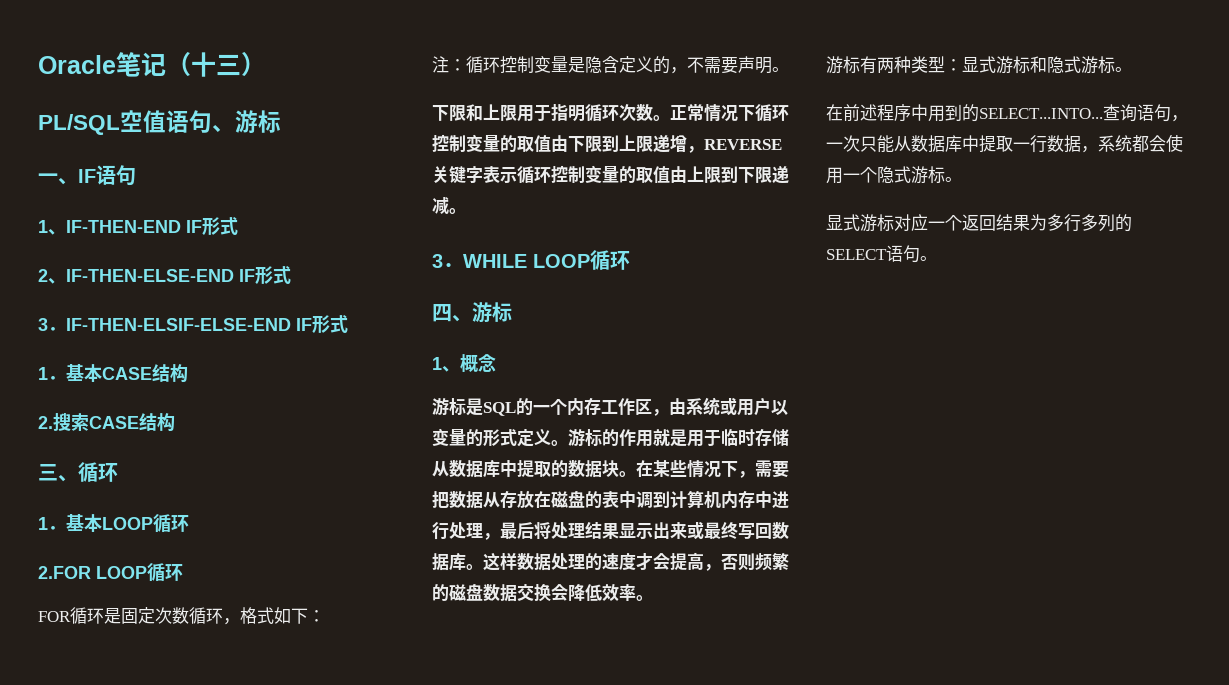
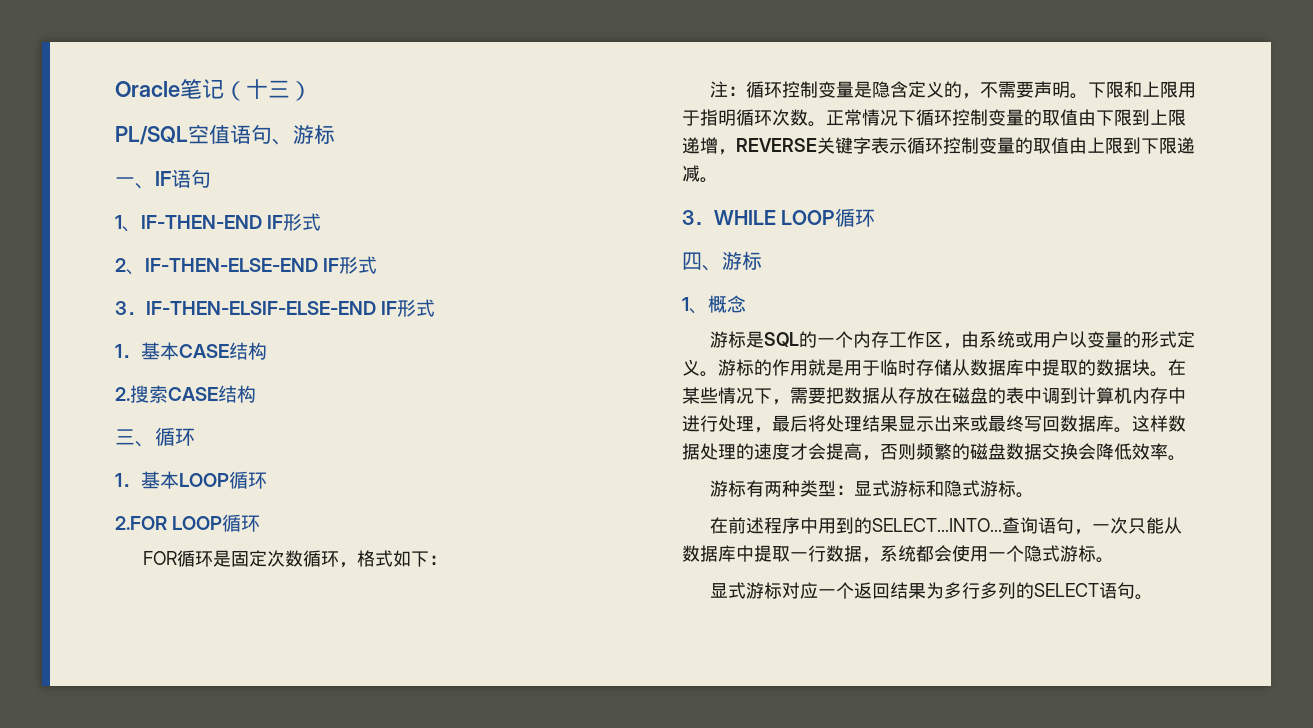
- 注：循环控制变量是隐含定义的，不需要声明。
- 下限和上限用于指明循环次数。
+ 注：循环控制变量是隐含定义的，不需要声明。下限和上限用于指明循环次数。

